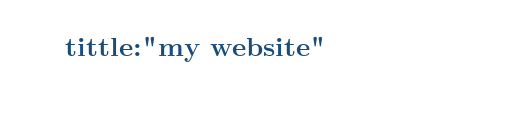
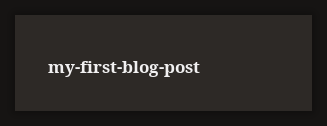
- tittle:"my website"
+ my-first-blog-post

